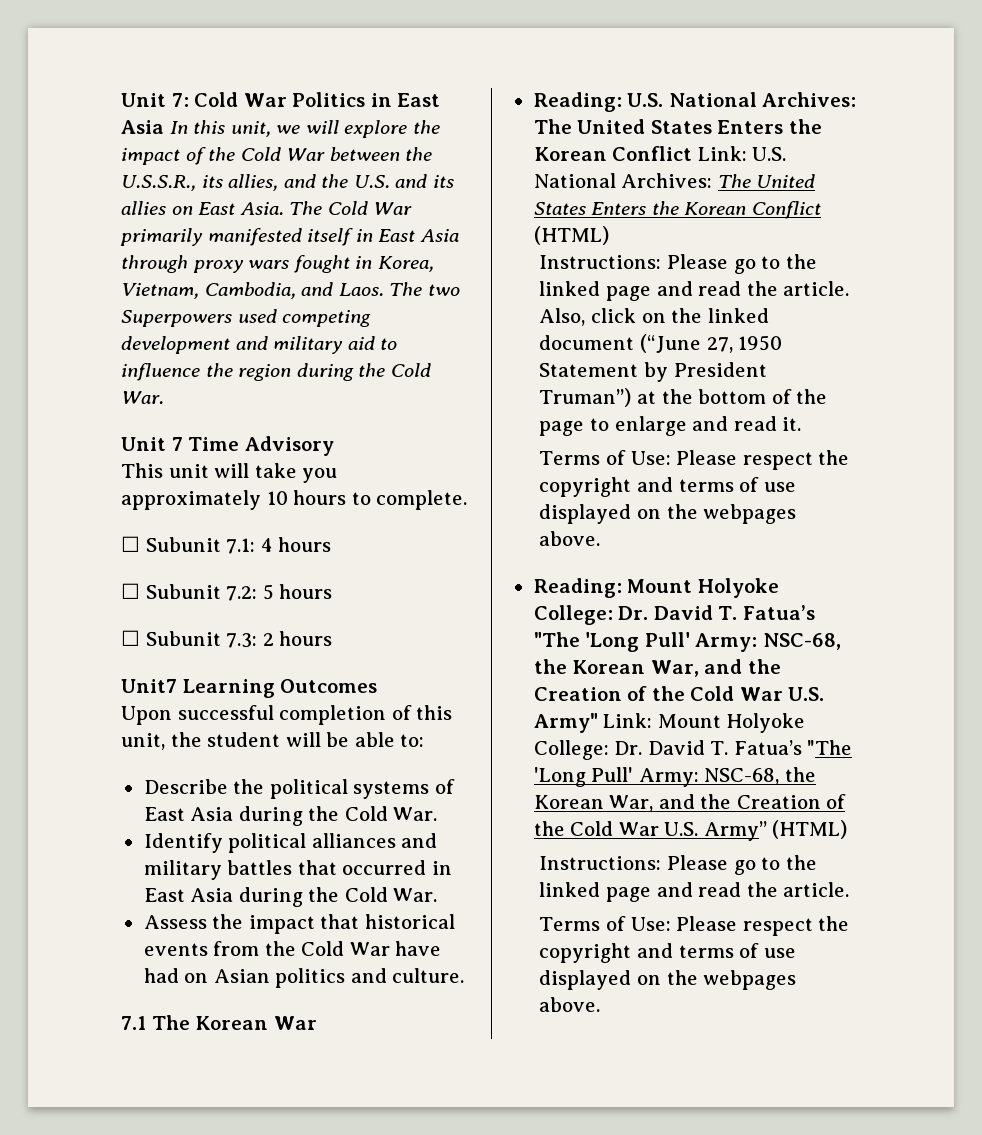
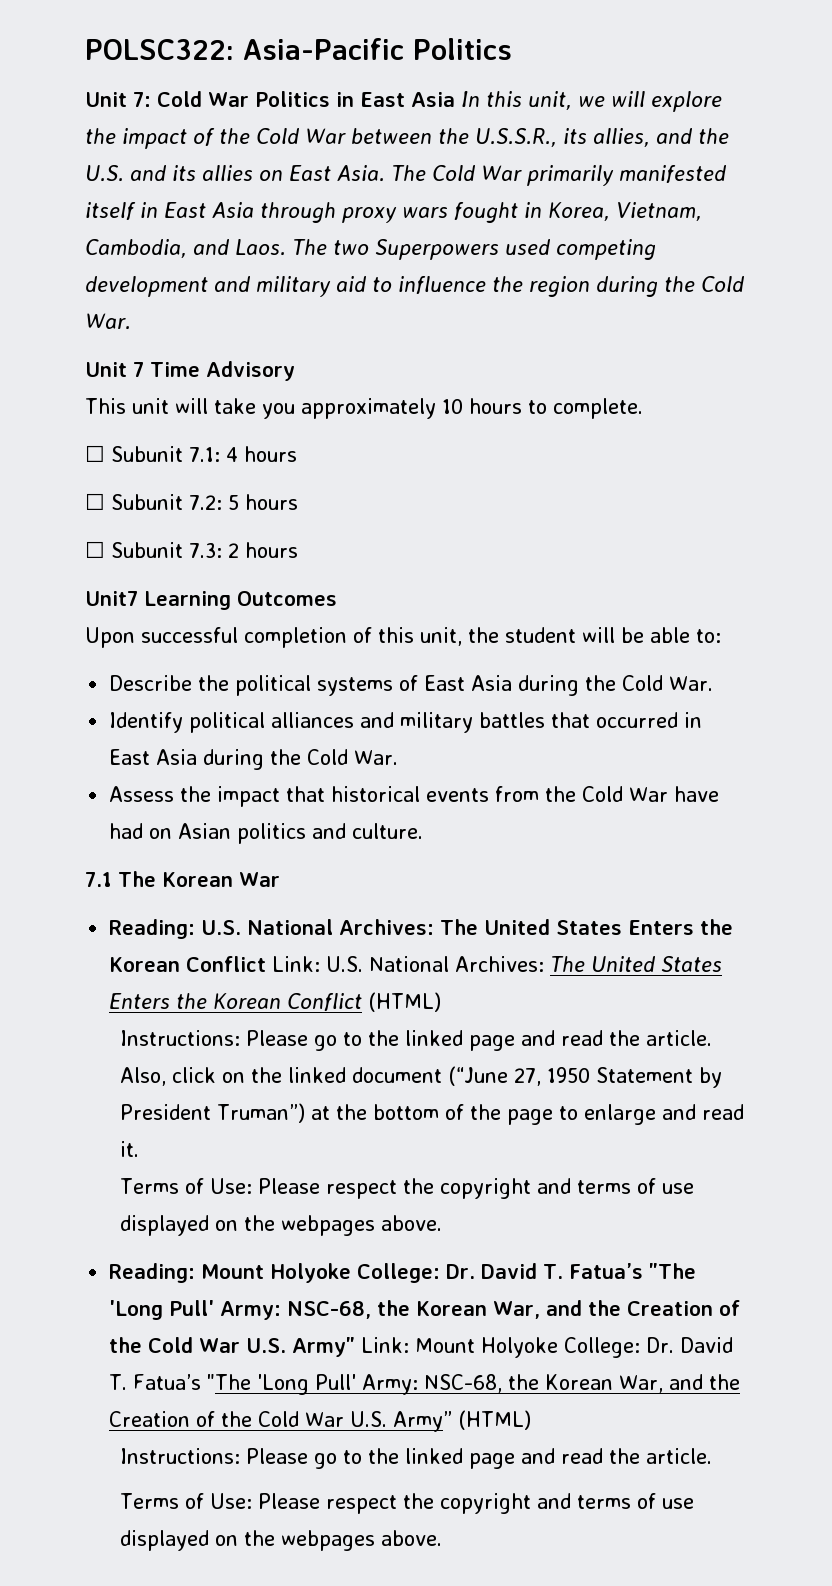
+ POLSC322: Asia-Pacific Politics

